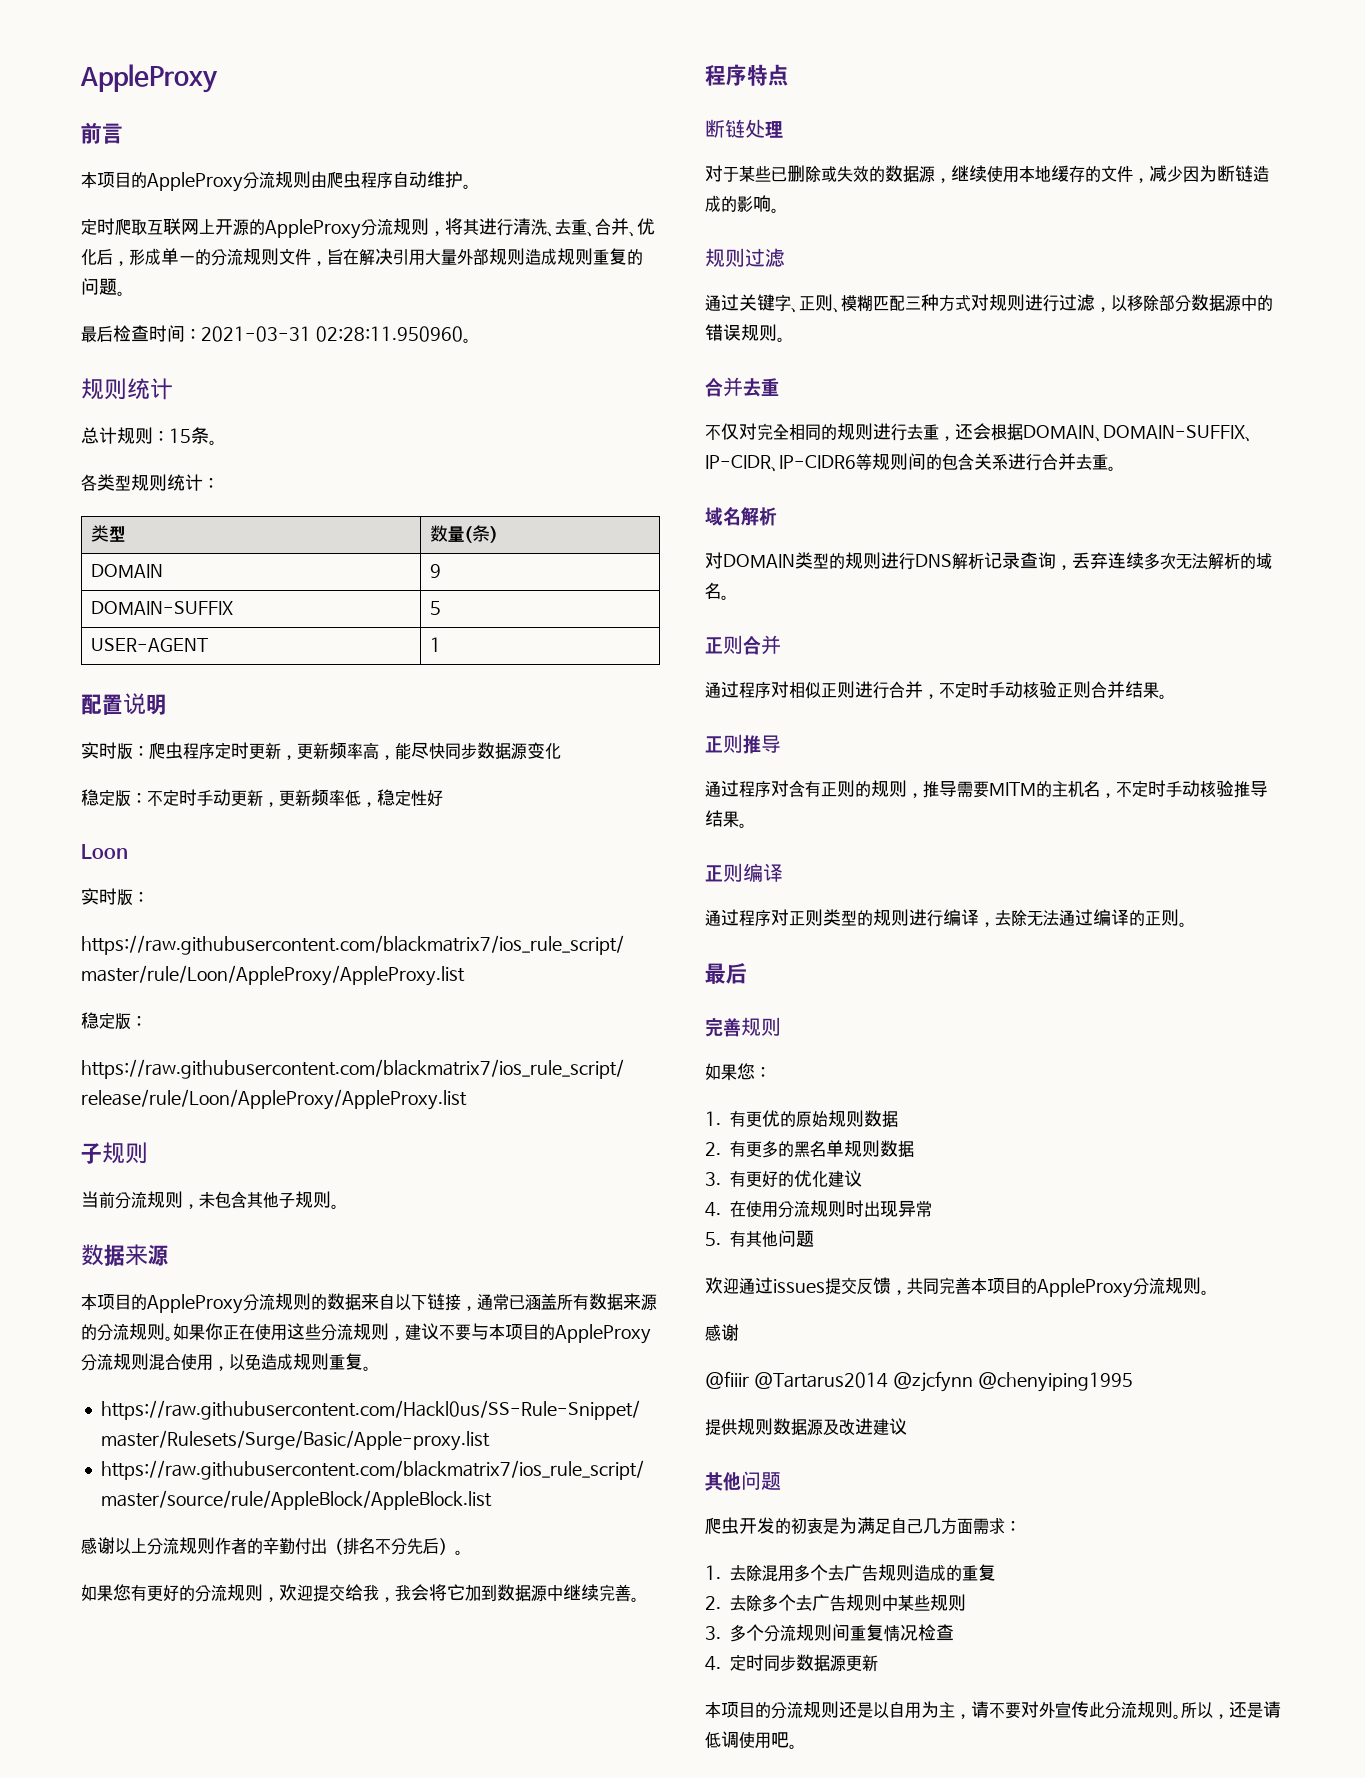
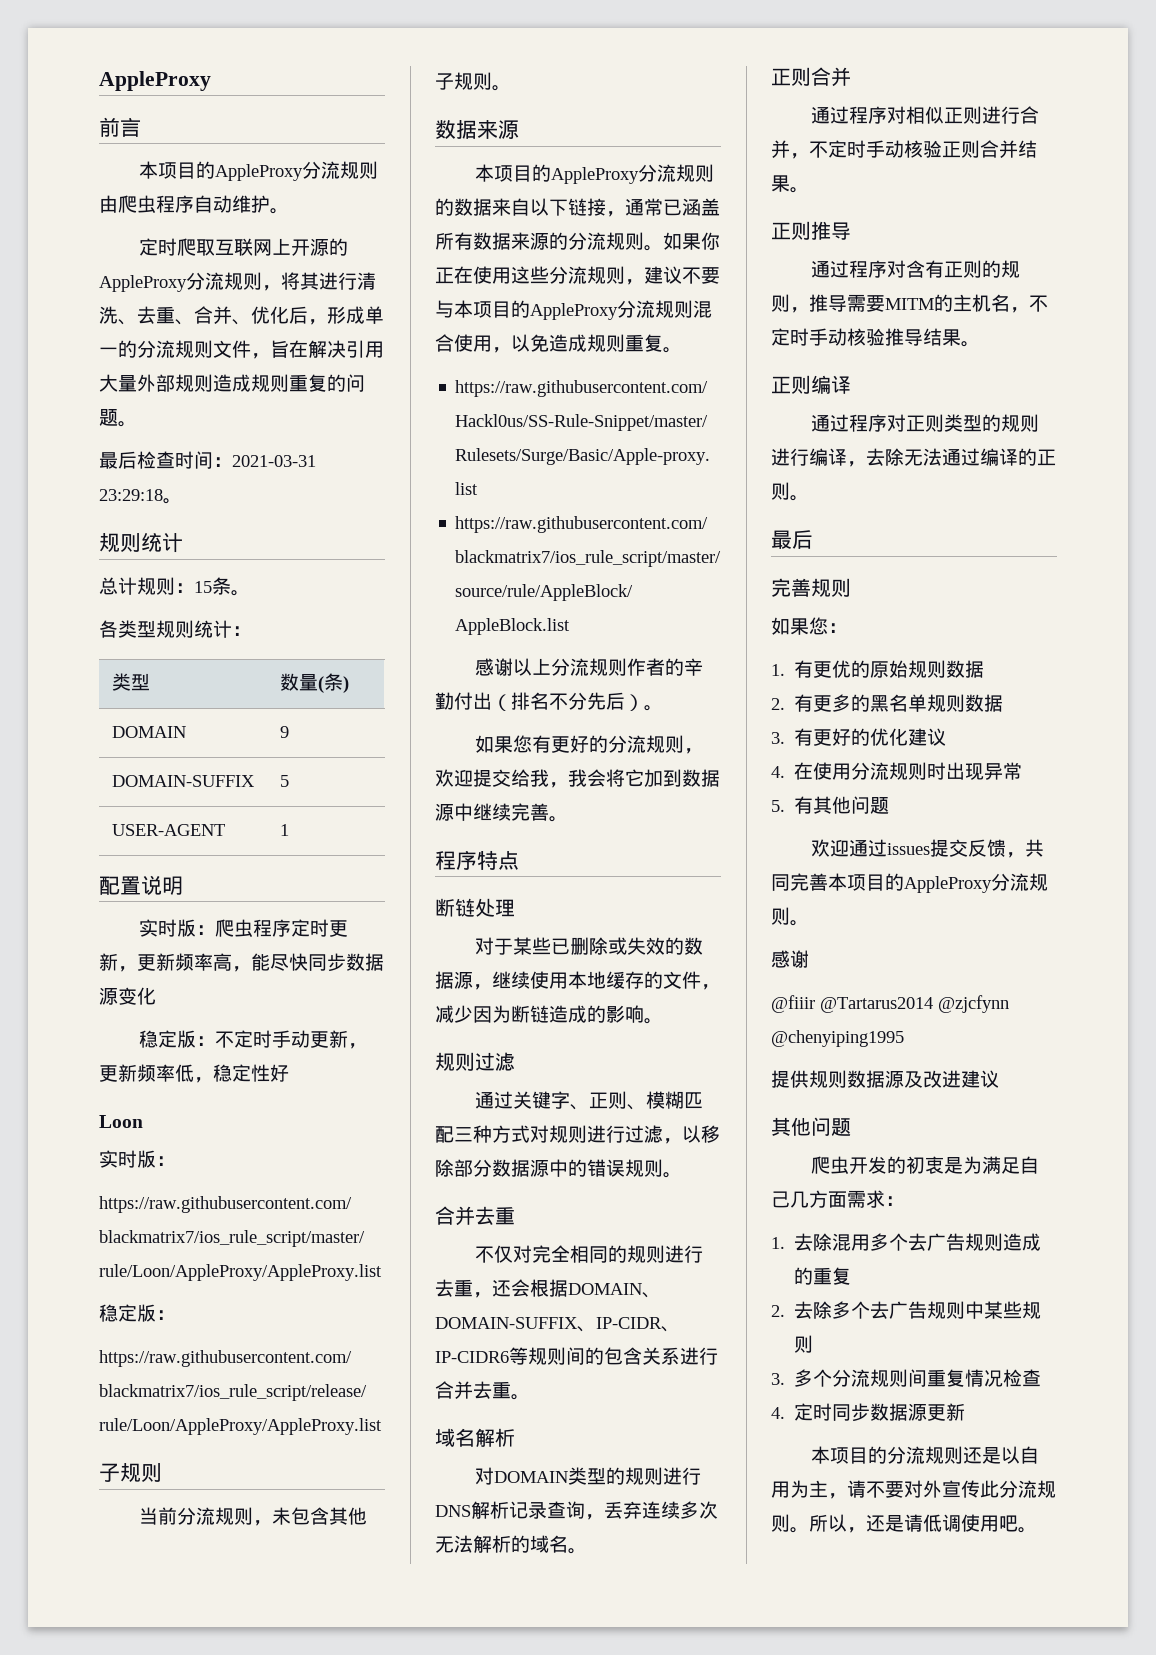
- 最后检查时间：2021-03-31 02:28:11.950960。
+ 最后检查时间：2021-03-31 23:29:18。

